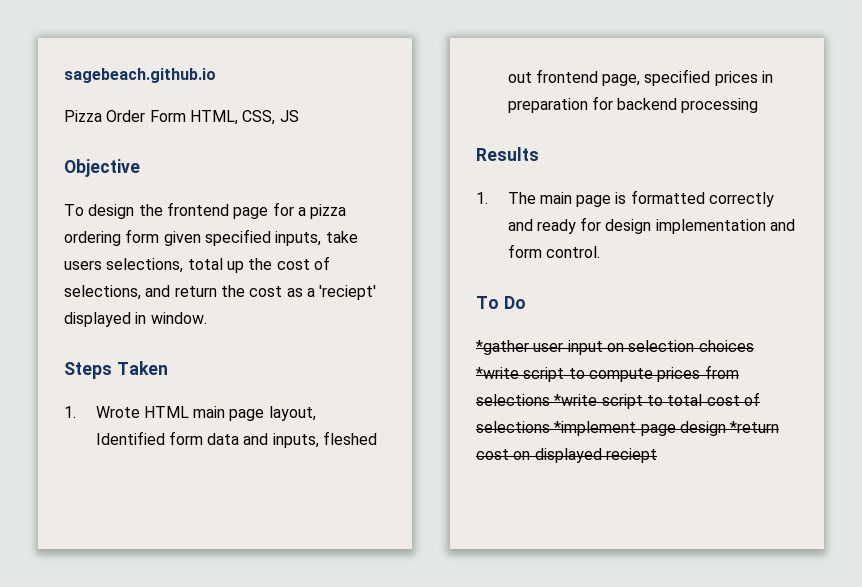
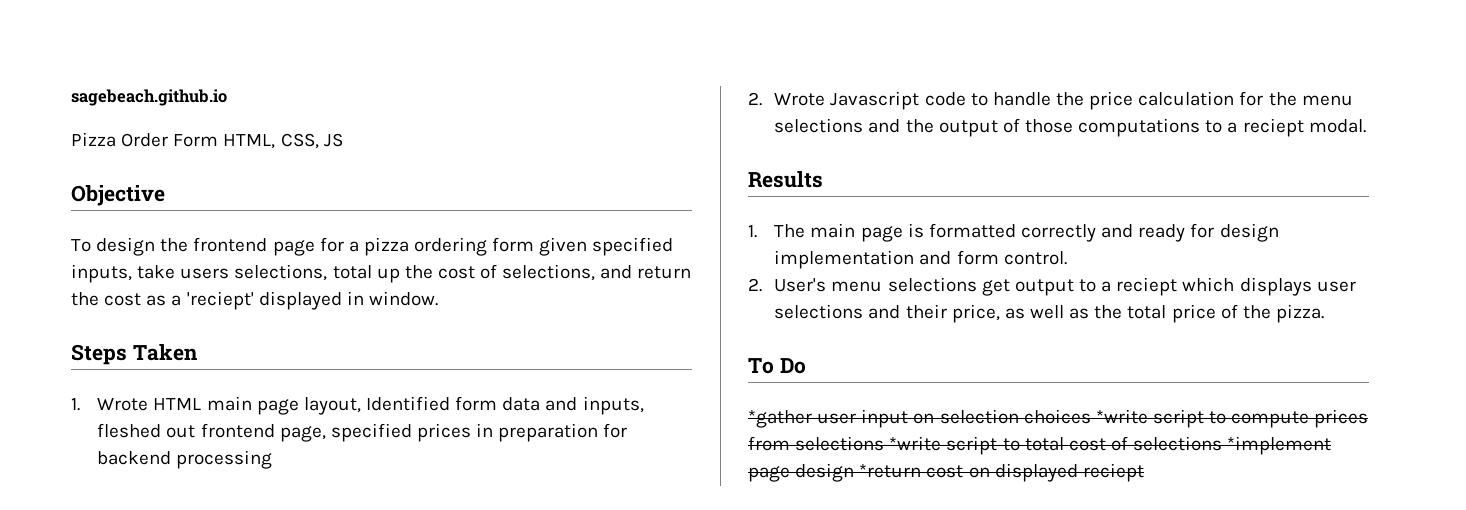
+ 2. Wrote Javascript code to handle the price calculation for the menu selections and the output of those computations to a reciept modal.
+ 2. User's menu selections get output to a reciept which displays user selections and their price, as well as the total price of the pizza.

